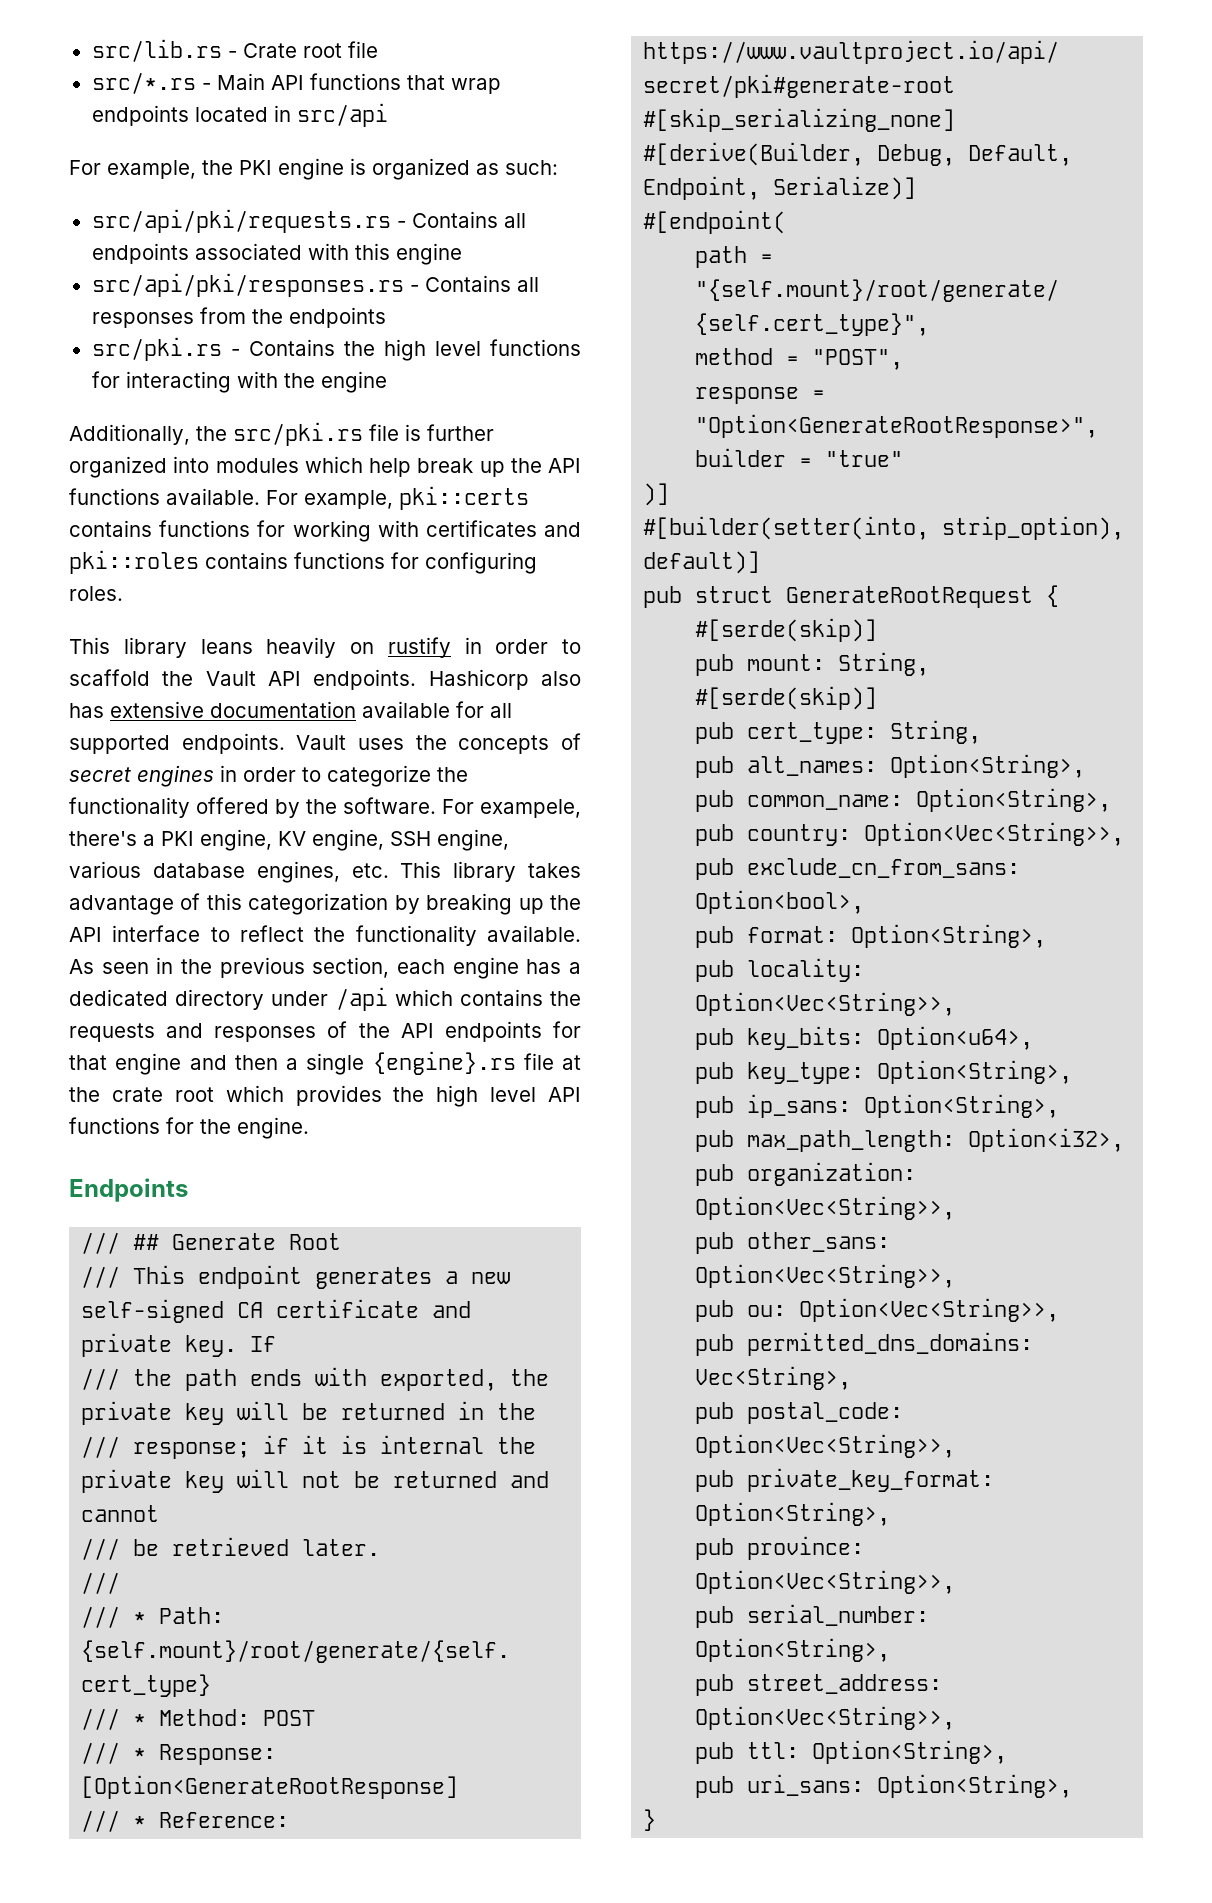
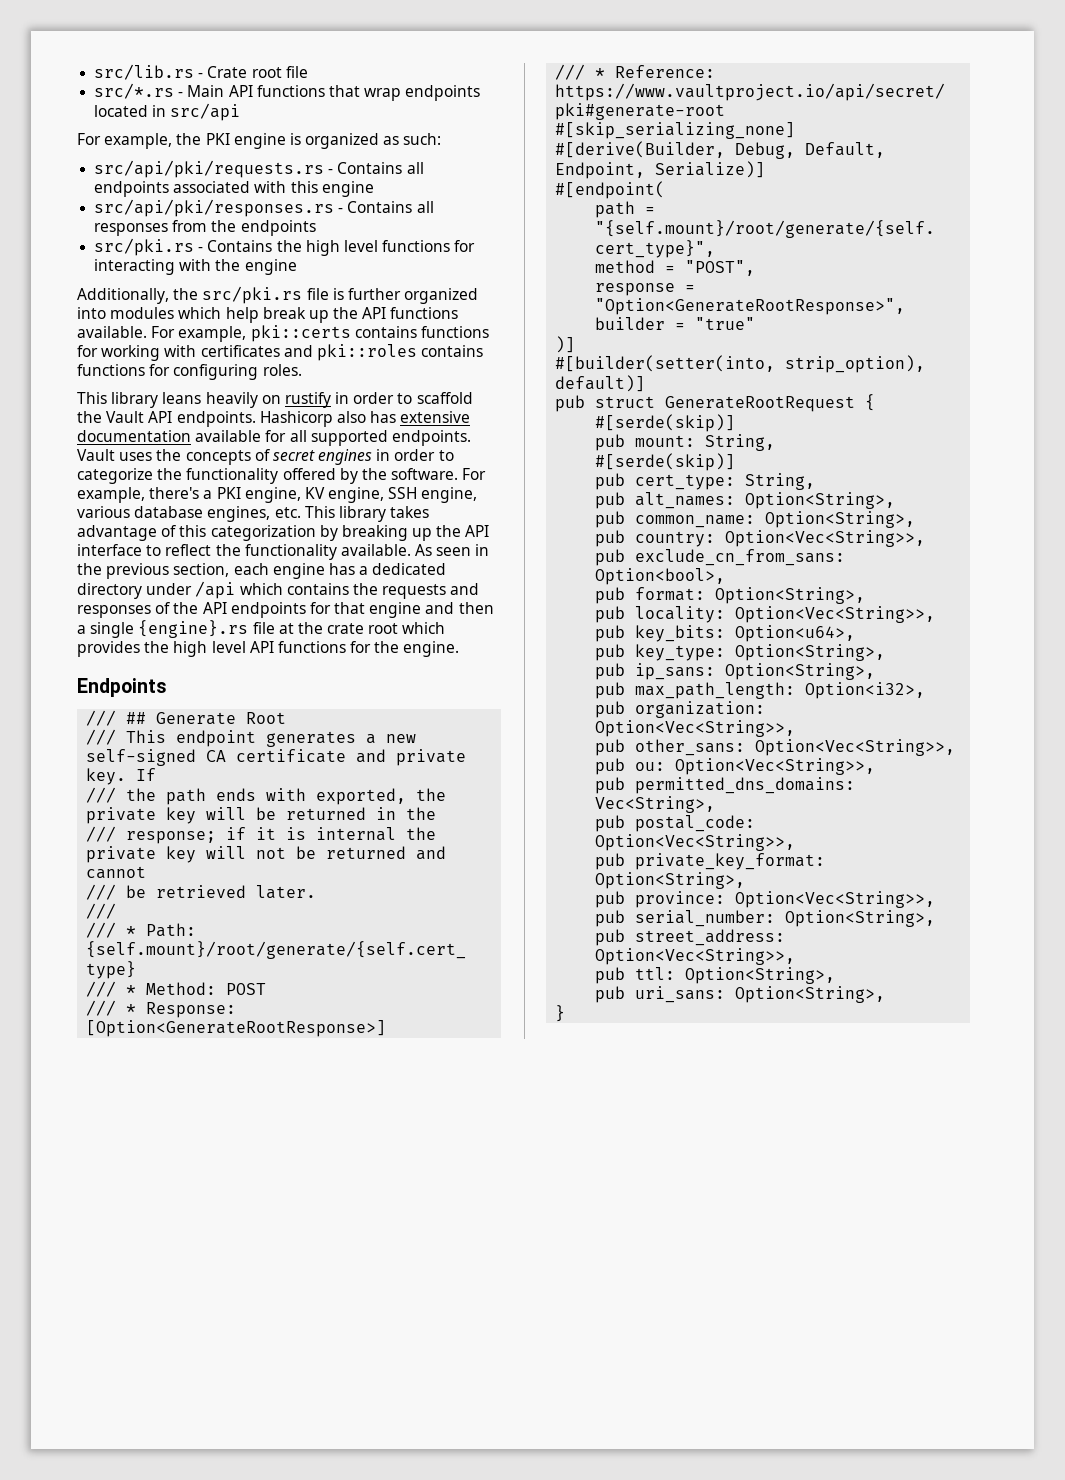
- For exampele, there's a PKI engine, KV engine, SSH engine, various database engines, etc. This library takes advantage of this categorization by breaking up the API interface to reflect the functionality available.
+ For example, there's a PKI engine, KV engine, SSH engine, various database engines, etc. This library takes advantage of this categorization by breaking up the API interface to reflect the functionality available.
- /// * Response: [Option<GenerateRootResponse]
+ /// * Response: [Option<GenerateRootResponse>]

